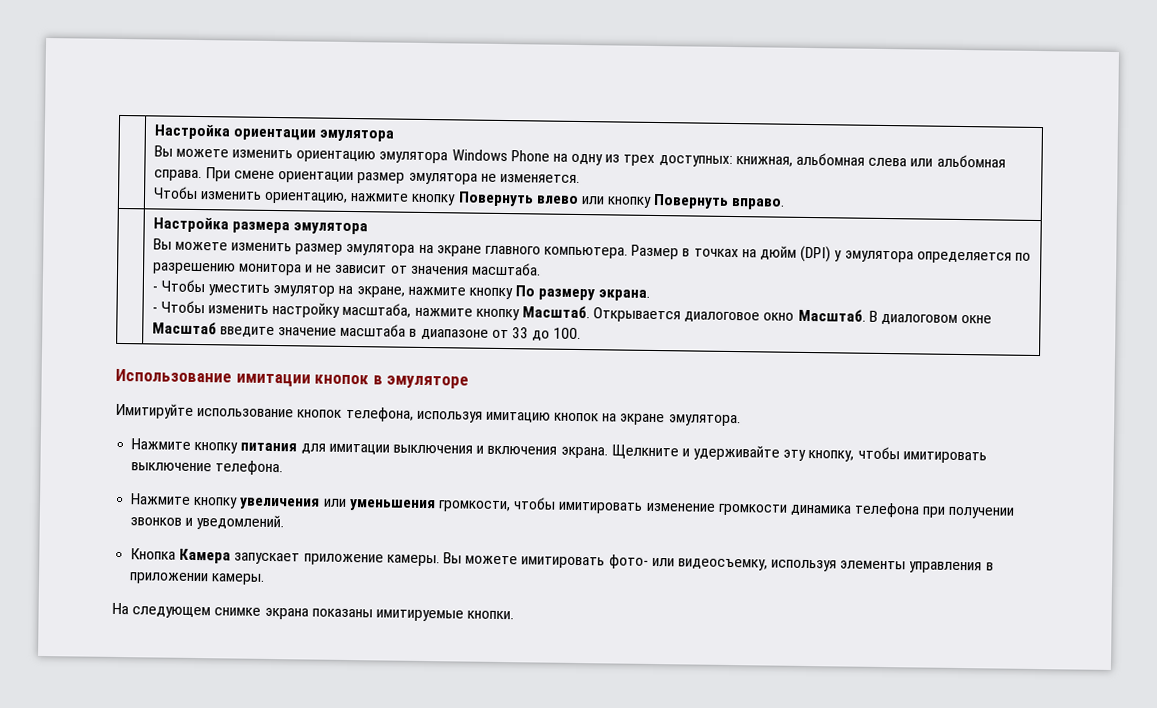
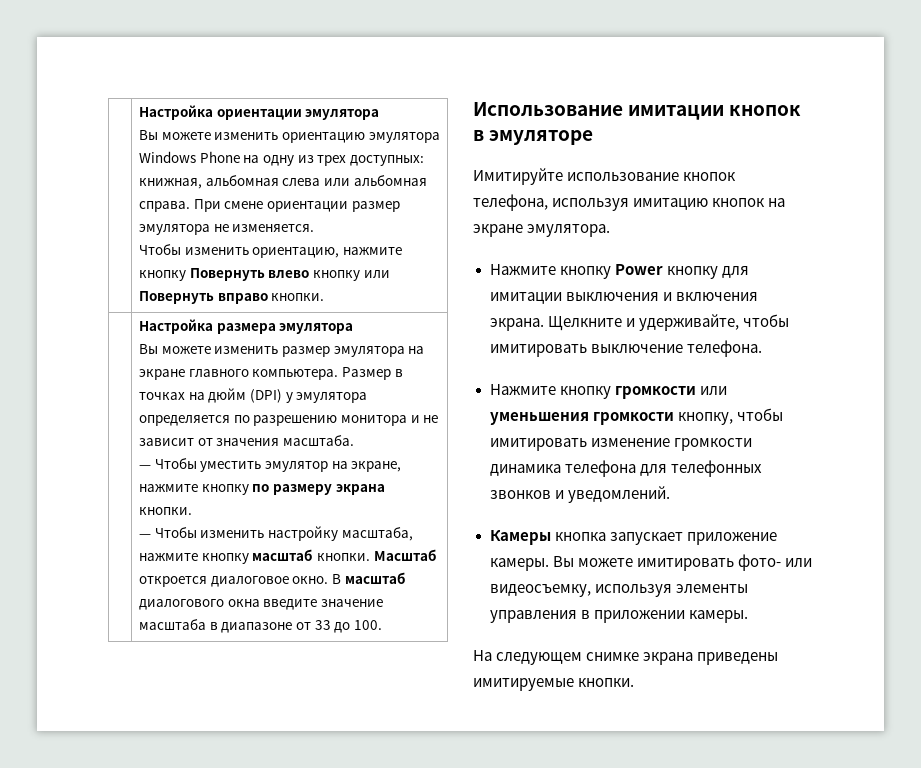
  | Настройка ориентации эмулятора
  Вы можете изменить ориентацию эмулятора Windows Phone на одну из трех доступных: книжная, альбомная слева или альбомная справа. При смене ориентации размер эмулятора не изменяется.
- Чтобы изменить ориентацию, нажмите кнопку Повернуть влево или кнопку Повернуть вправо.
+ Чтобы изменить ориентацию, нажмите кнопку Повернуть влево кнопку или Повернуть вправо кнопки.
- - Чтобы уместить эмулятор на экране, нажмите кнопку По размеру экрана.
- - Чтобы изменить настройку масштаба, нажмите кнопку Масштаб. Открывается диалоговое окно Масштаб. В диалоговом окне Масштаб введите значение масштаба в диапазоне от 33 до 100.
+ — Чтобы уместить эмулятор на экране, нажмите кнопку по размеру экрана кнопки.
+ — Чтобы изменить настройку масштаба, нажмите кнопку масштаб кнопки. Масштаб откроется диалоговое окно. В масштаб диалогового окна введите значение масштаба в диапазоне от 33 до 100.
- Нажмите кнопку питания для имитации выключения и включения экрана.
+ Нажмите кнопку Power кнопку для имитации выключения и включения экрана.
- Щелкните и удерживайте эту кнопку, чтобы имитировать выключение телефона.
+ Щелкните и удерживайте, чтобы имитировать выключение телефона.
- Нажмите кнопку увеличения или уменьшения громкости, чтобы имитировать изменение громкости динамика телефона при получении звонков и уведомлений.
+ Нажмите кнопку громкости или уменьшения громкости кнопку, чтобы имитировать изменение громкости динамика телефона для телефонных звонков и уведомлений.
- Кнопка Камера запускает приложение камеры.
+ Камеры кнопка запускает приложение камеры.
- На следующем снимке экрана показаны имитируемые кнопки.
+ На следующем снимке экрана приведены имитируемые кнопки.

